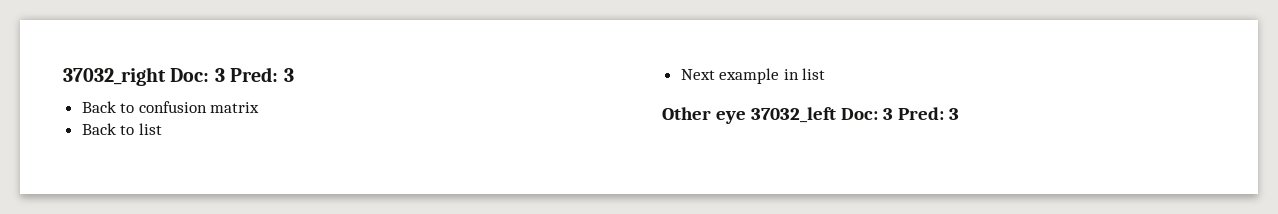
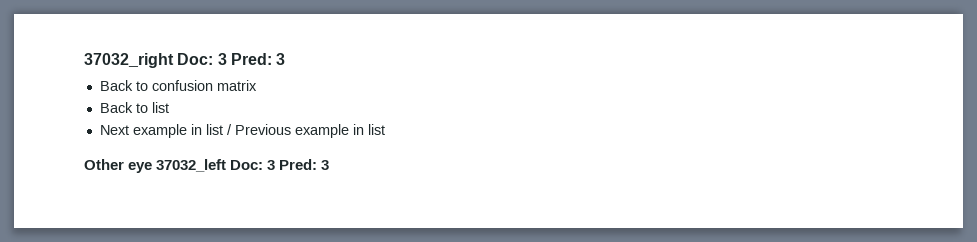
- Next example in list
+ Next example in list / Previous example in list

